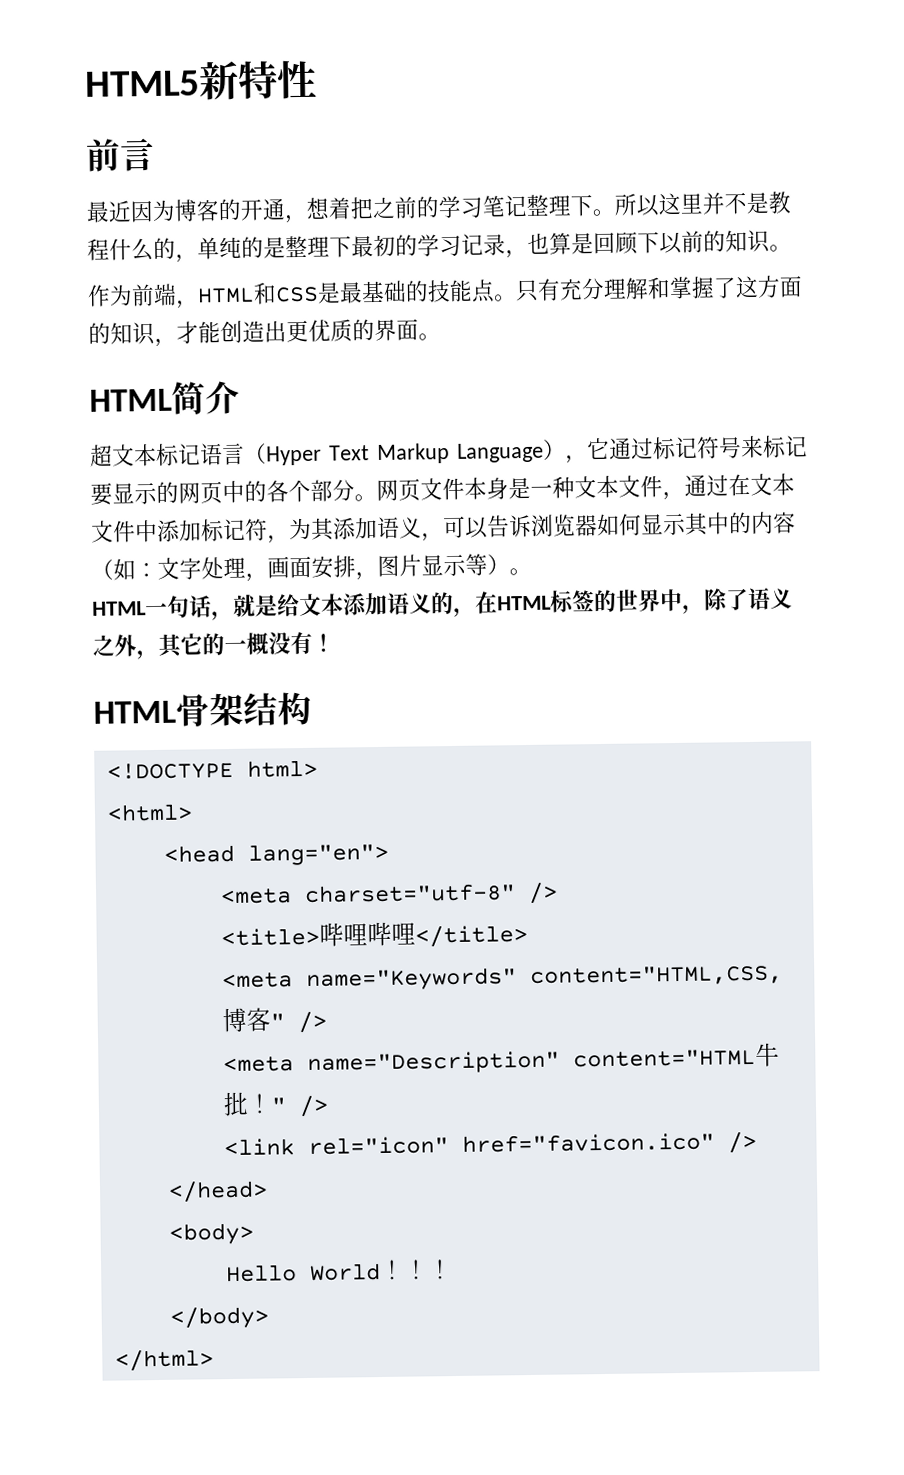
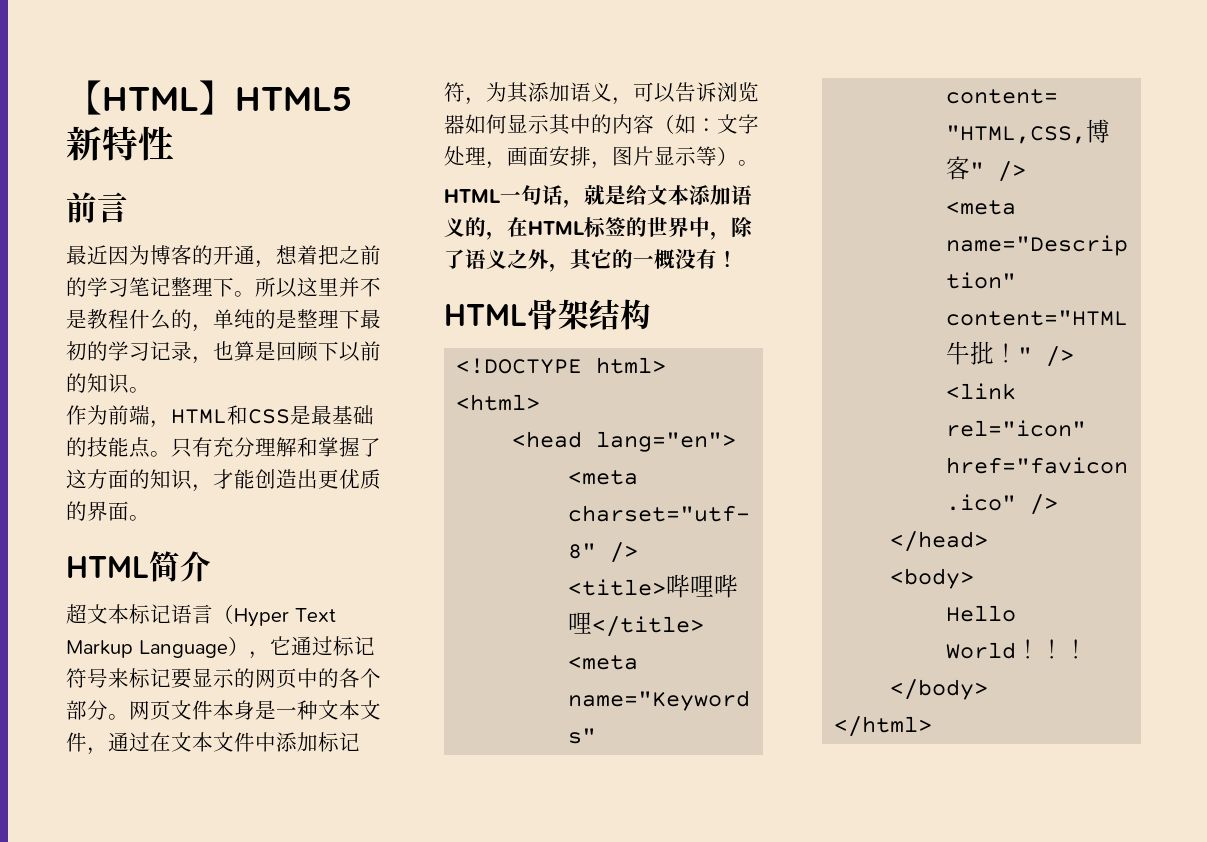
- HTML5新特性
+ 【HTML】HTML5新特性

